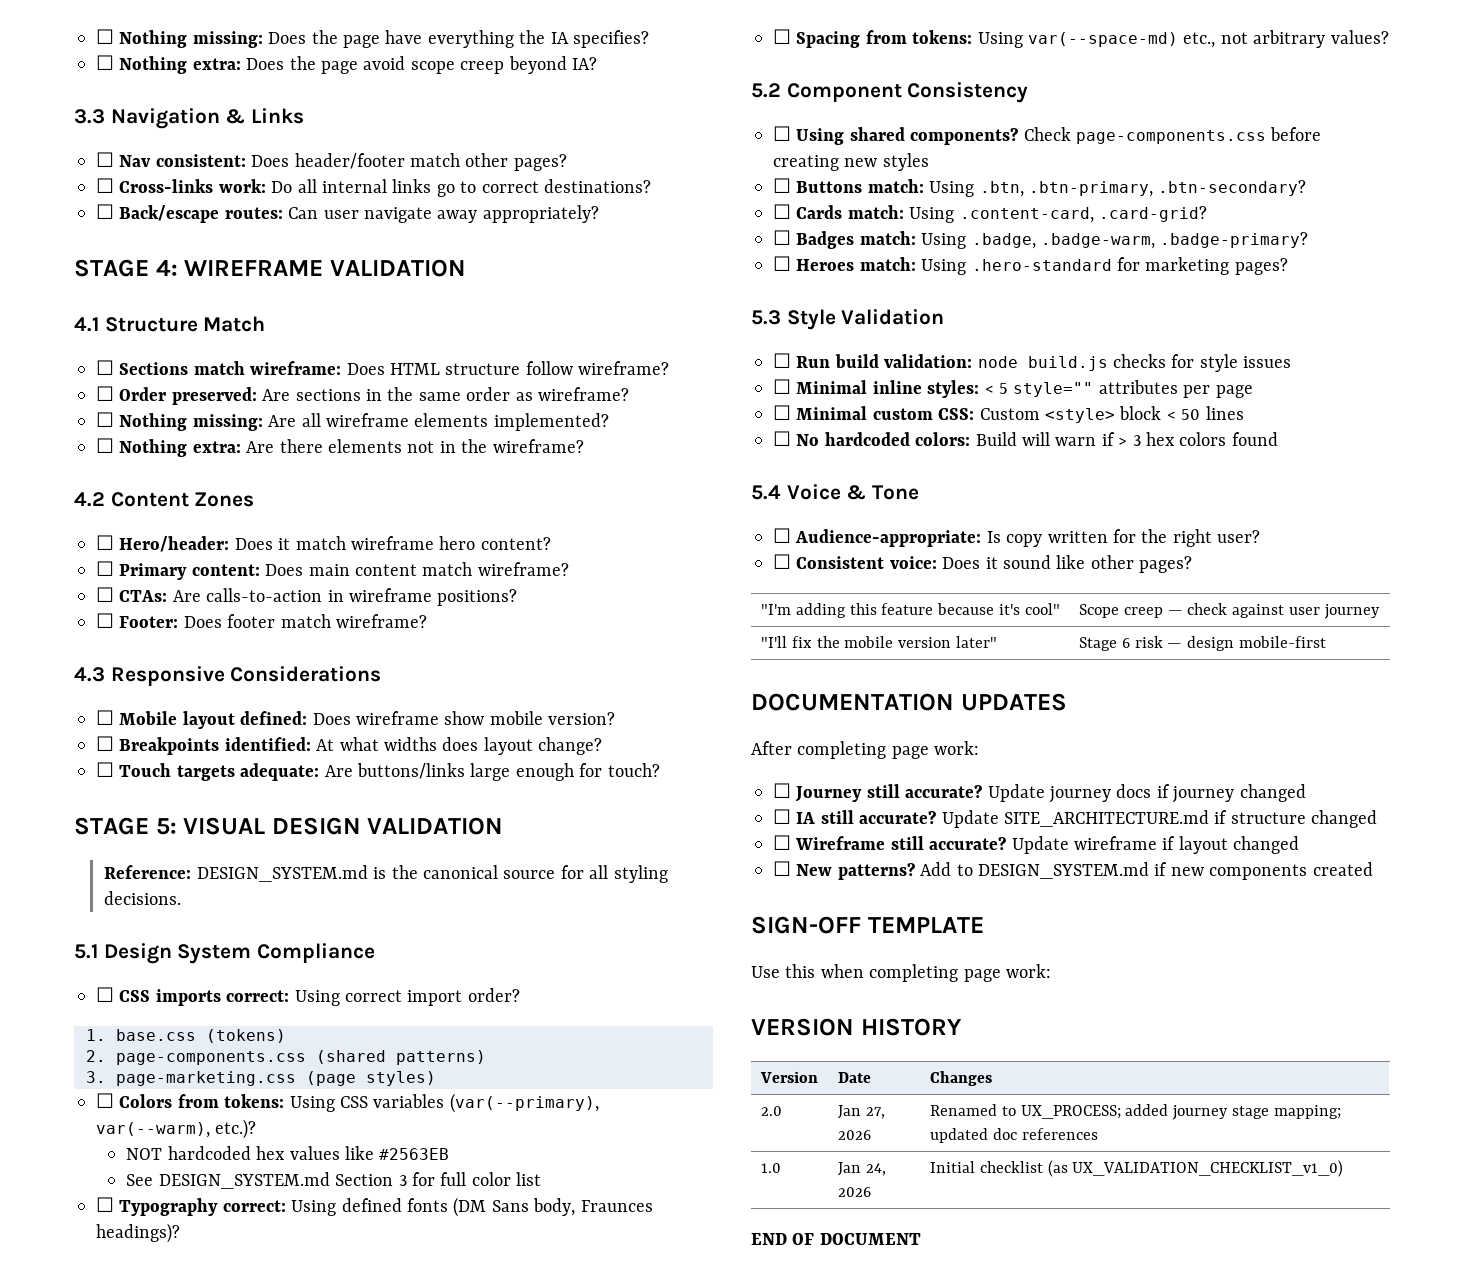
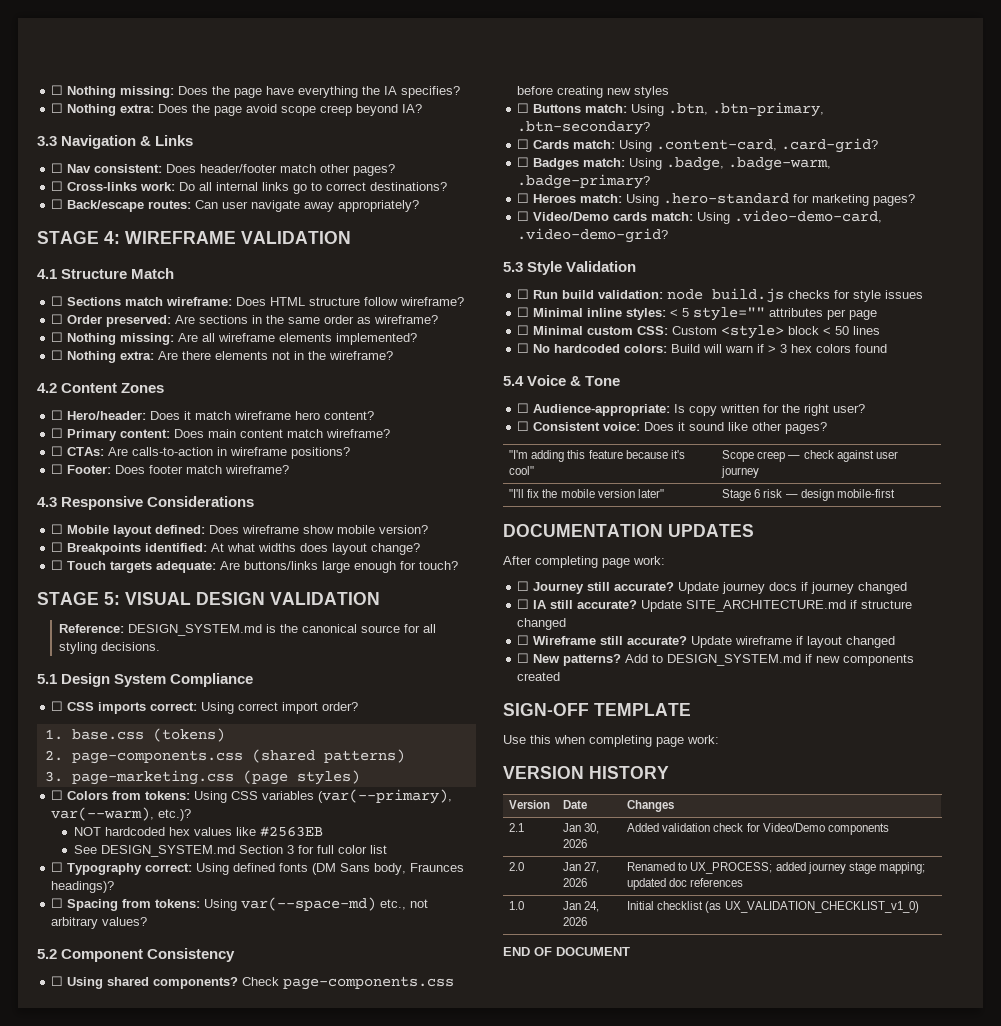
+ ☐ Video/Demo cards match: Using .video-demo-card, .video-demo-grid?
+ 2.1 | Jan 30, 2026 | Added validation check for Video/Demo components

